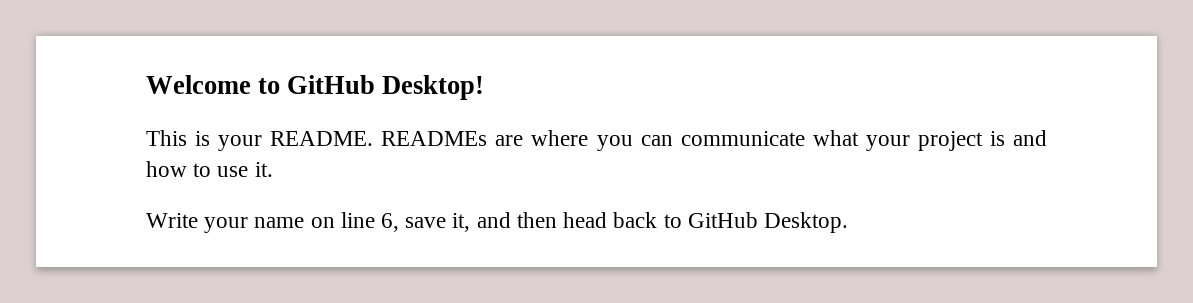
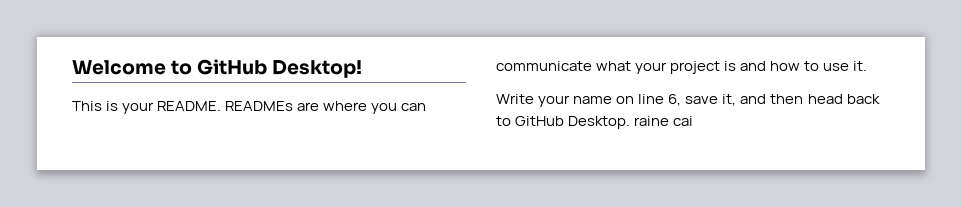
- Write your name on line 6, save it, and then head back to GitHub Desktop.
+ Write your name on line 6, save it, and then head back to GitHub Desktop. raine cai

